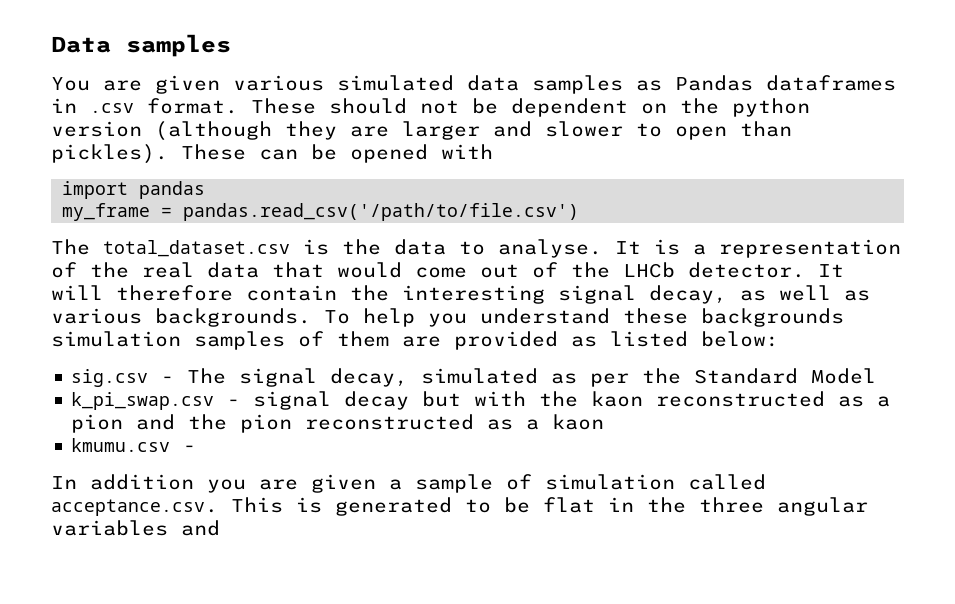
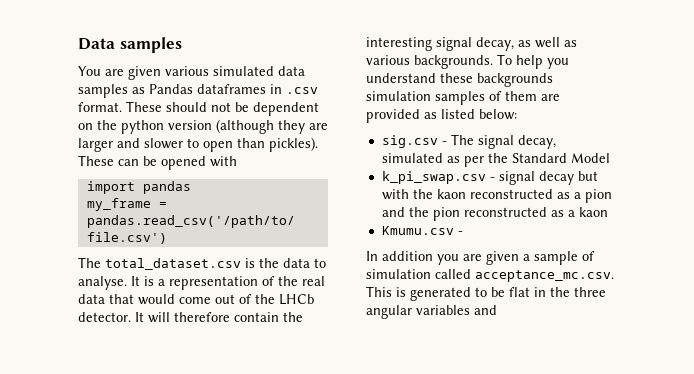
- kmumu.csv -
+ Kmumu.csv -
- In addition you are given a sample of simulation called acceptance.csv. This is generated to be flat in the three angular variables and
+ In addition you are given a sample of simulation called acceptance_mc.csv. This is generated to be flat in the three angular variables and

